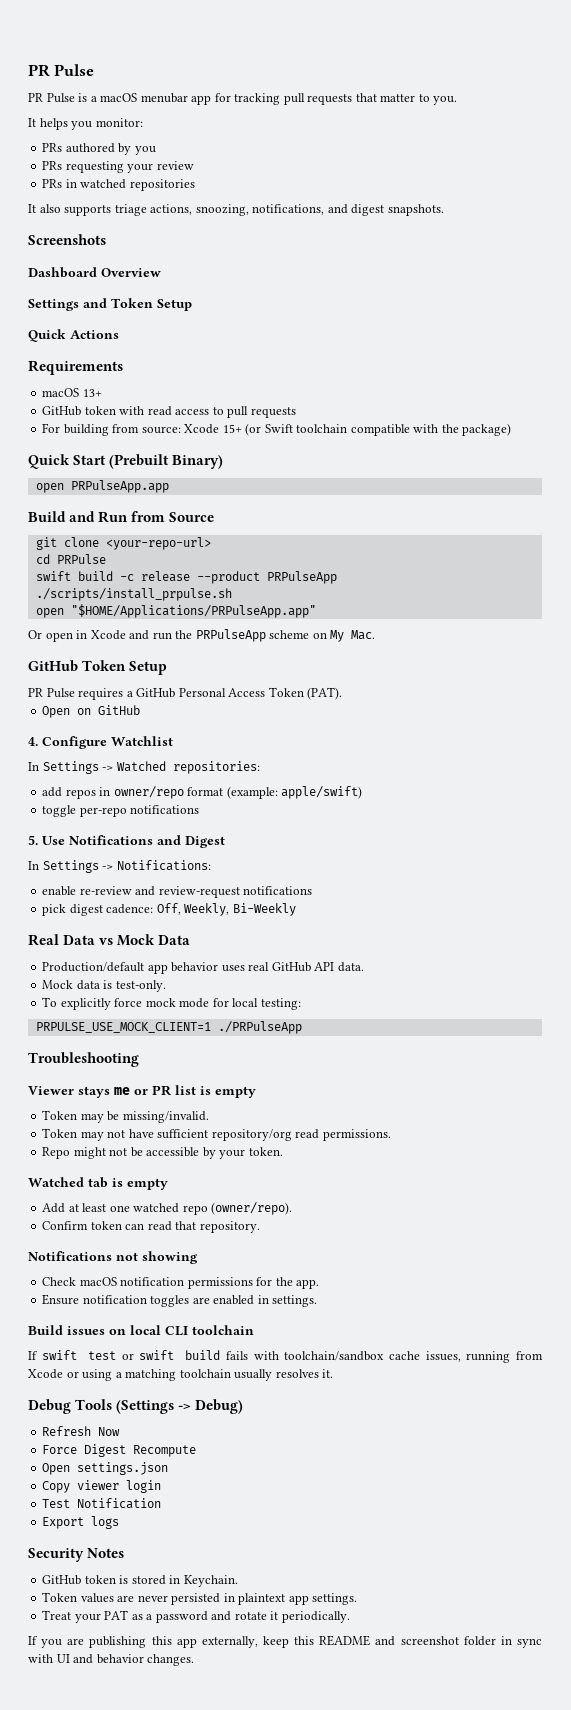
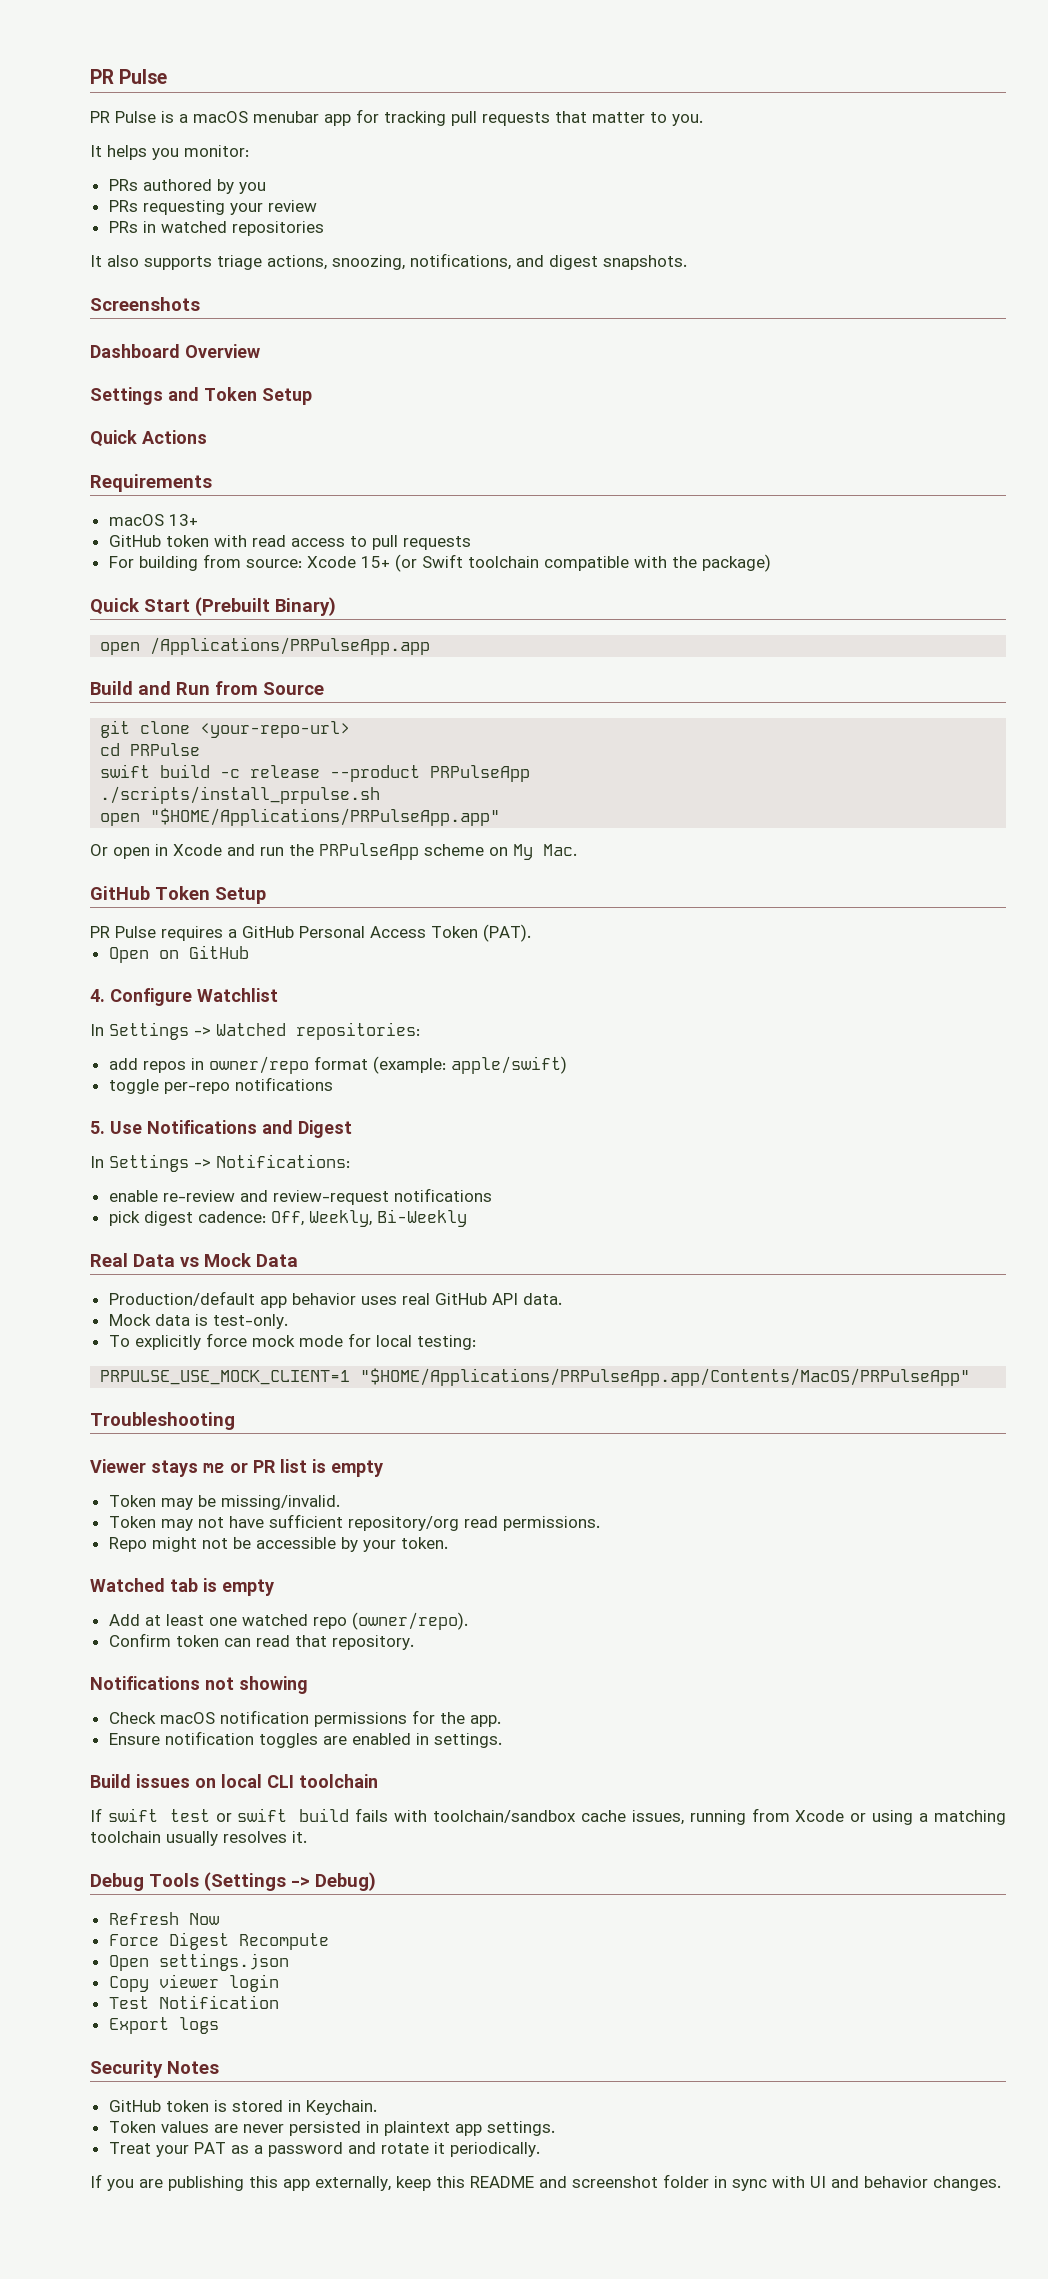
- open PRPulseApp.app
+ open /Applications/PRPulseApp.app
- PRPULSE_USE_MOCK_CLIENT=1 ./PRPulseApp
+ PRPULSE_USE_MOCK_CLIENT=1 "$HOME/Applications/PRPulseApp.app/Contents/MacOS/PRPulseApp"

